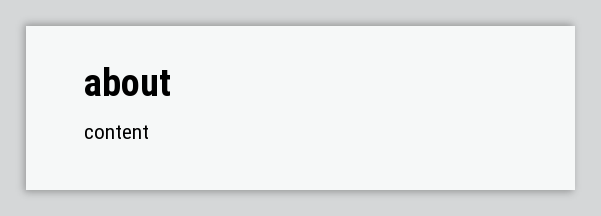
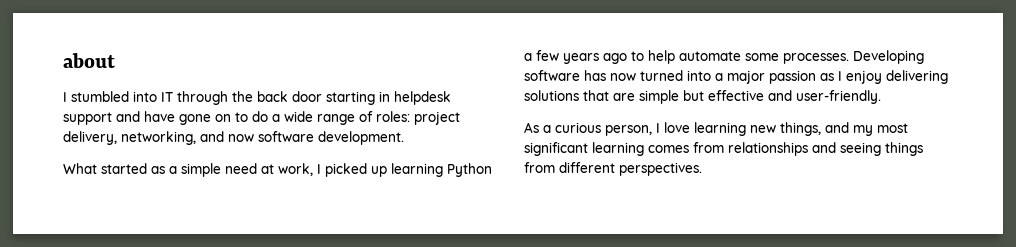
- content
+ I stumbled into IT through the back door starting in helpdesk support and have gone on to do a wide range of roles: project delivery, networking, and now software development.
+ What started as a simple need at work, I picked up learning Python a few years ago to help automate some processes. Developing software has now turned into a major passion as I enjoy delivering solutions that are simple but effective and user-friendly.
+ As a curious person, I love learning new things, and my most significant learning comes from relationships and seeing things from different perspectives.

